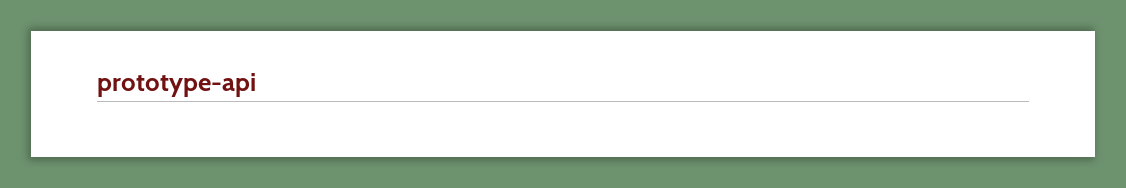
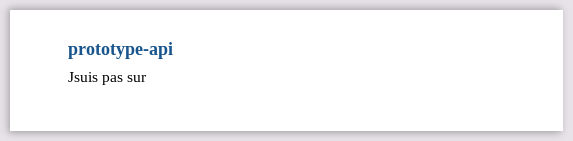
+ Jsuis pas sur

